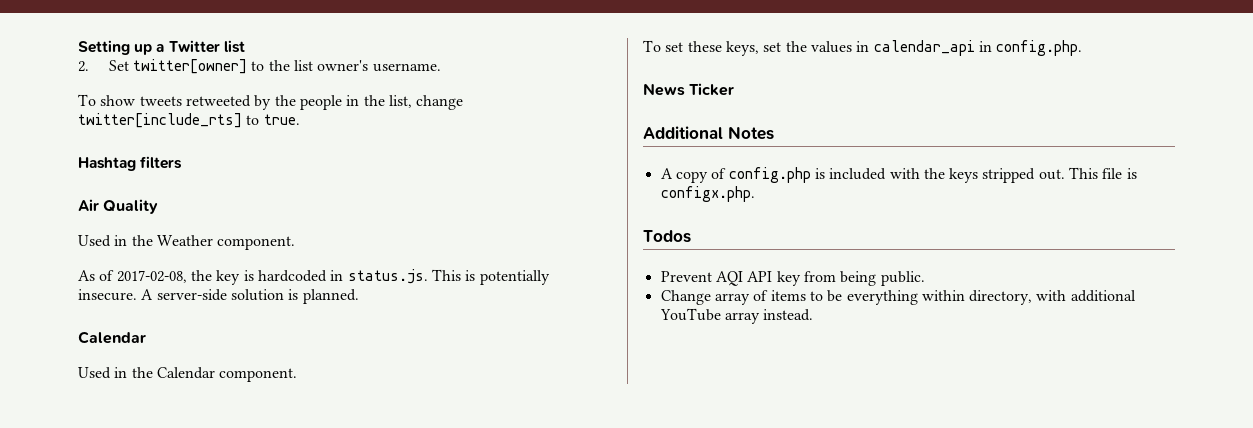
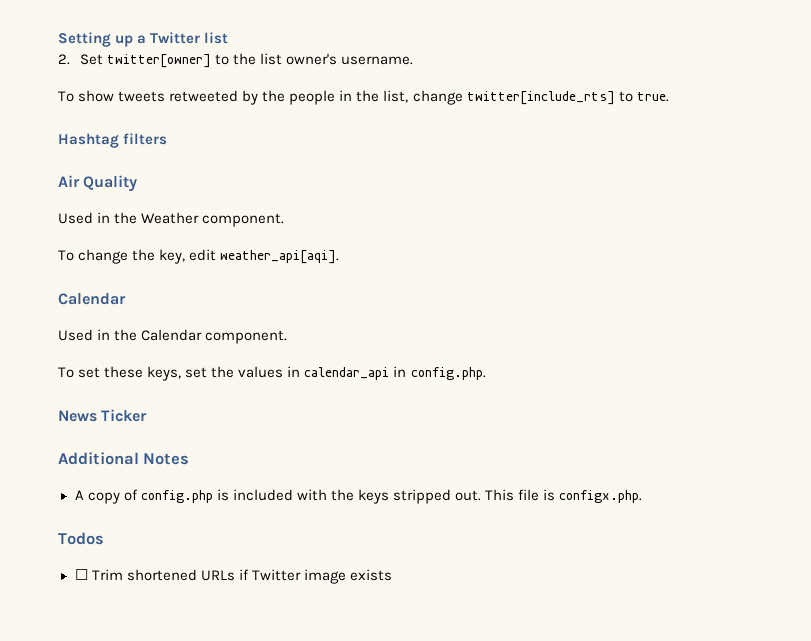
- As of 2017-02-08, the key is hardcoded in status.js. This is potentially insecure. A server-side solution is planned.
+ To change the key, edit weather_api[aqi].
- Prevent AQI API key from being public.
- Change array of items to be everything within directory, with additional YouTube array instead.
+ ☐ Trim shortened URLs if Twitter image exists

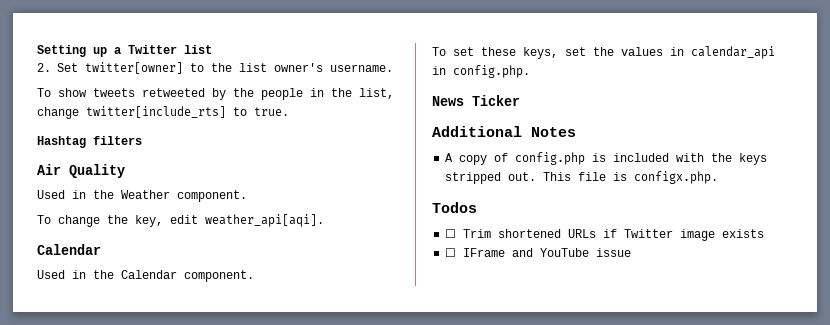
+ ☐ IFrame and YouTube issue

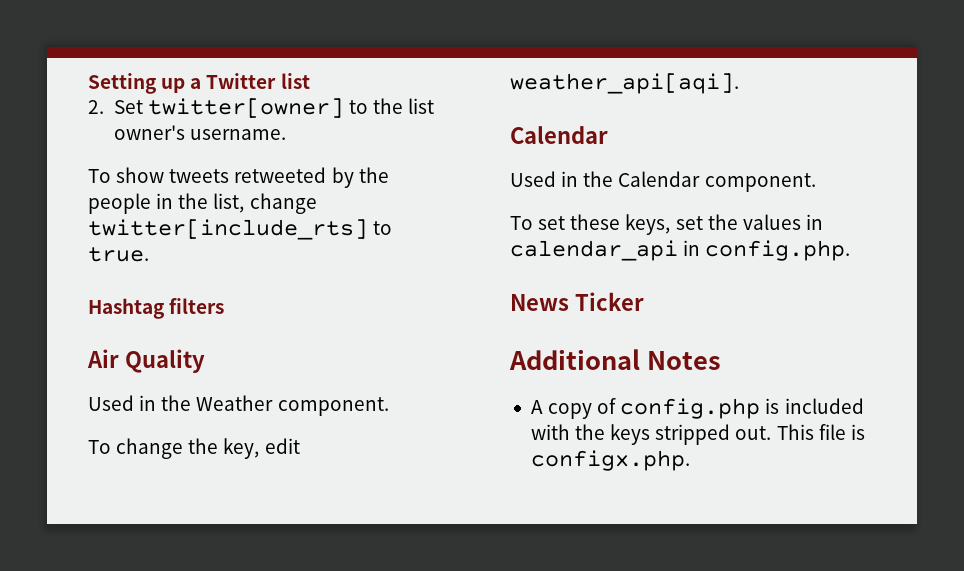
- Todos
- ☐ Trim shortened URLs if Twitter image exists
- ☐ IFrame and YouTube issue

